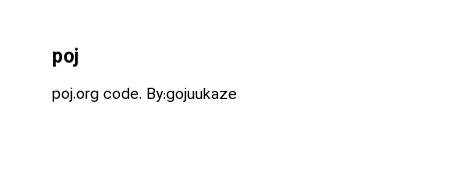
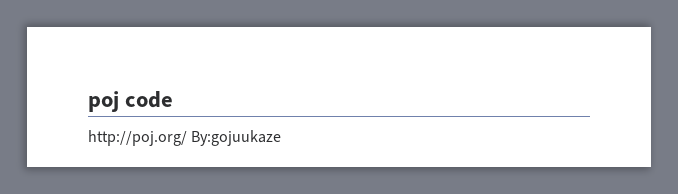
- poj
- poj.org code. By:gojuukaze
+ poj code
+ http://poj.org/ By:gojuukaze

